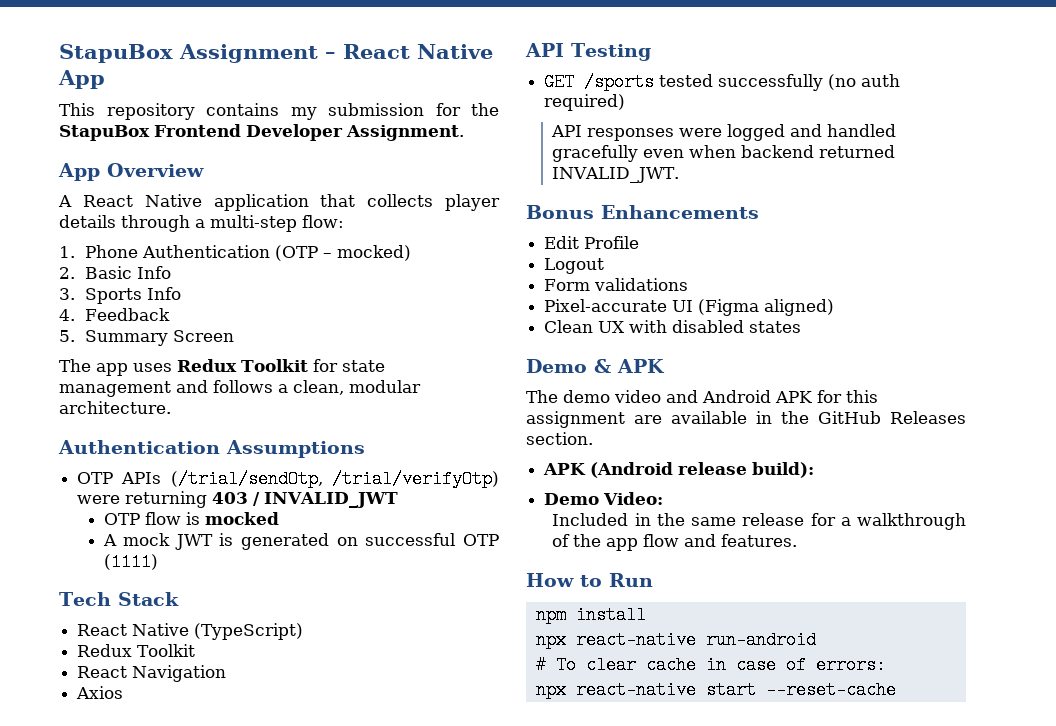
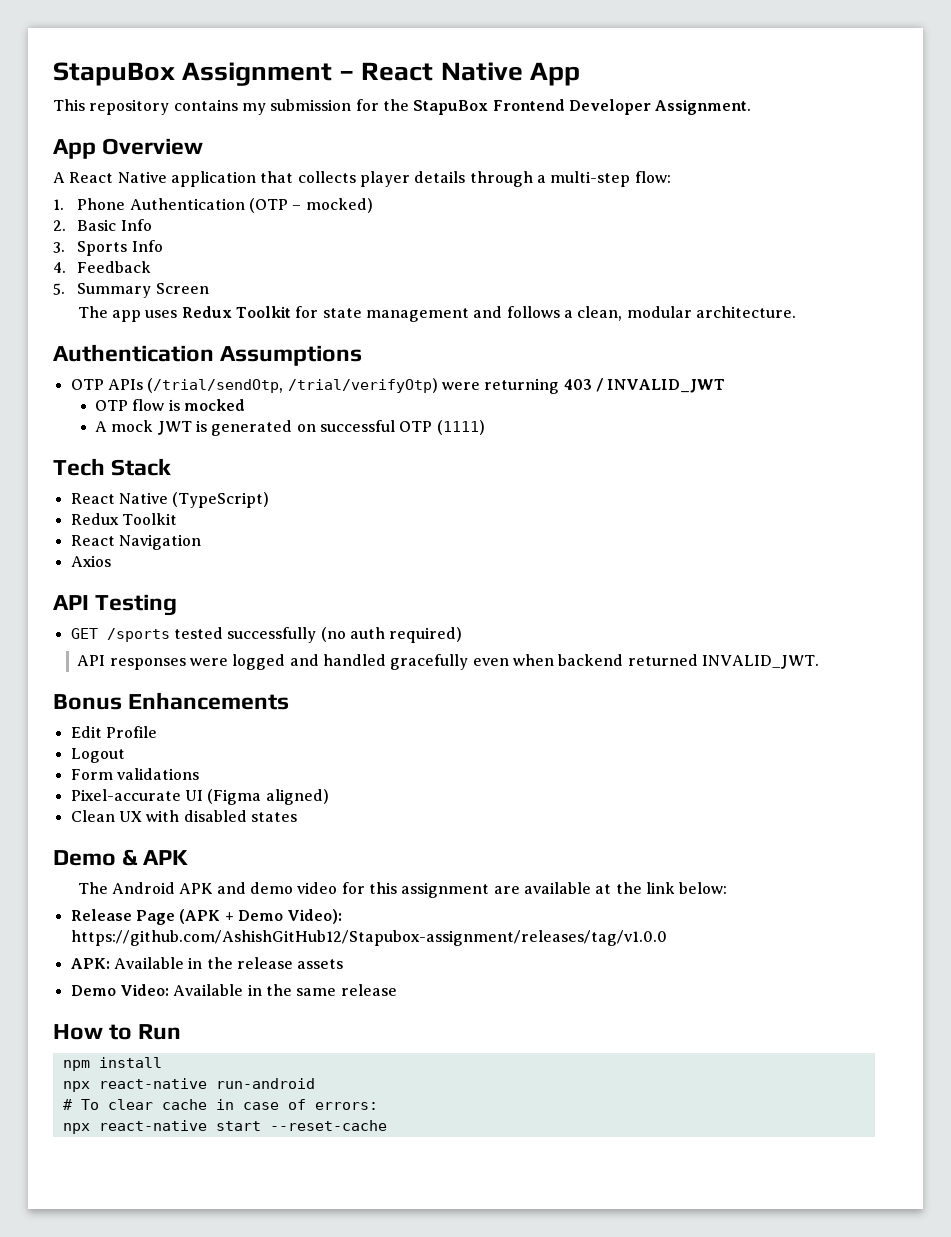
- The demo video and Android APK for this assignment are available in the GitHub Releases section.
- APK (Android release build):
+ The Android APK and demo video for this assignment are available at the link below:
+ Release Page (APK + Demo Video): https://github.com/AshishGitHub12/Stapubox-assignment/releases/tag/v1.0.0
+ APK: Available in the release assets
- Demo Video:
- Included in the same release for a walkthrough of the app flow and features.
+ Demo Video: Available in the same release

